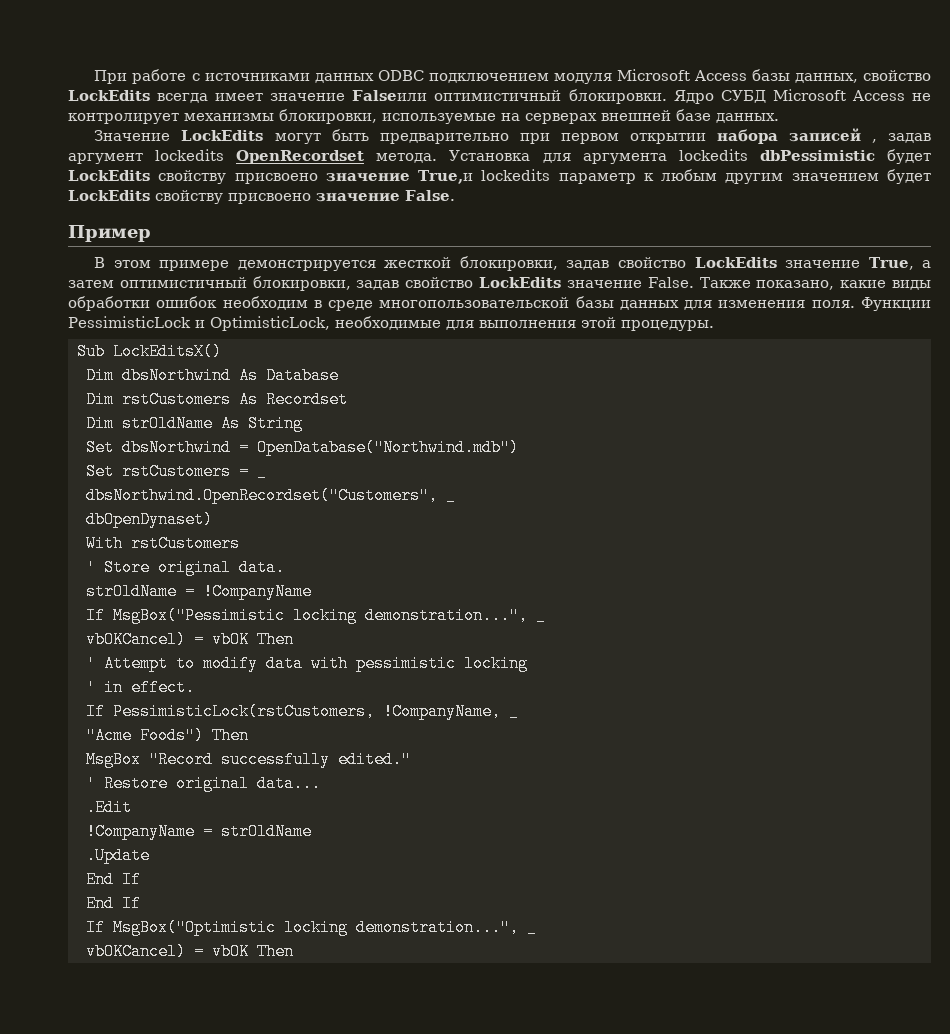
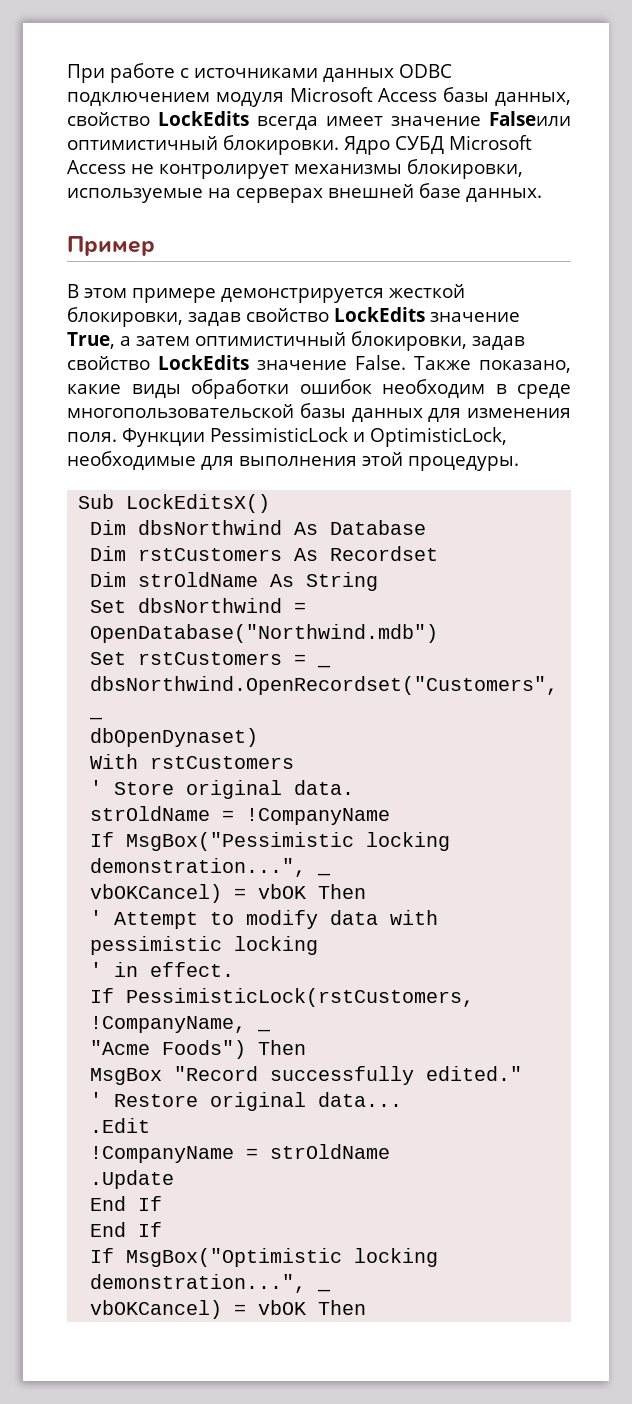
- Значение LockEdits могут быть предварительно при первом открытии набора записей , задав аргумент lockedits OpenRecordset метода. Установка для аргумента lockedits dbPessimistic будет LockEdits свойству присвоено значение True,и lockedits параметр к любым другим значением будет LockEdits свойству присвоено значение False.

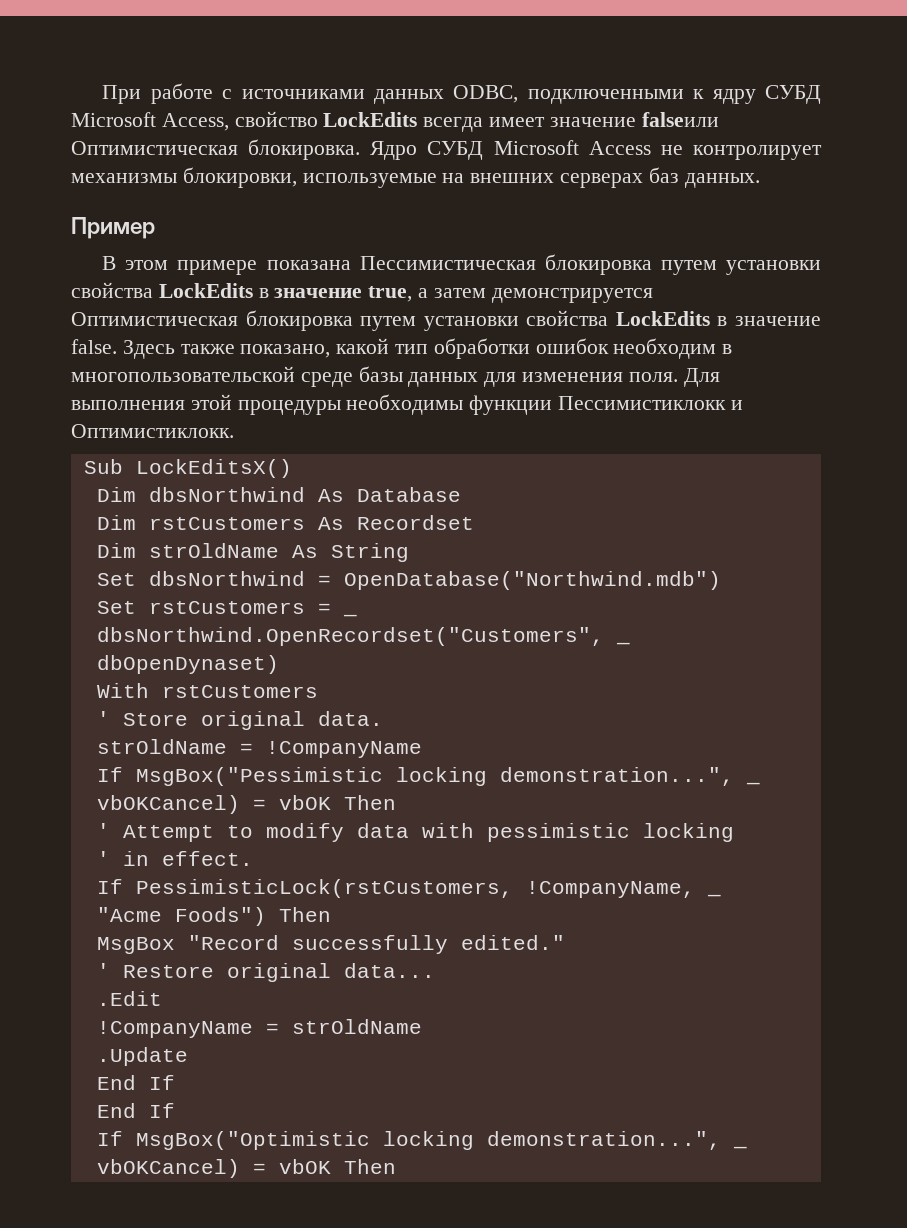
- При работе с источниками данных ODBC подключением модуля Microsoft Access базы данных, свойство LockEdits всегда имеет значение Falseили оптимистичный блокировки.
+ При работе с источниками данных ODBC, подключенными к ядру СУБД Microsoft Access, свойство LockEdits всегда имеет значение falseили Оптимистическая блокировка.
- Ядро СУБД Microsoft Access не контролирует механизмы блокировки, используемые на серверах внешней базе данных.
+ Ядро СУБД Microsoft Access не контролирует механизмы блокировки, используемые на внешних серверах баз данных.
- В этом примере демонстрируется жесткой блокировки, задав свойство LockEdits значение True, а затем оптимистичный блокировки, задав свойство LockEdits значение False. Также показано, какие виды обработки ошибок необходим в среде многопользовательской базы данных для изменения поля.
+ В этом примере показана Пессимистическая блокировка путем установки свойства LockEdits в значение true, а затем демонстрируется Оптимистическая блокировка путем установки свойства LockEdits в значение false. Здесь также показано, какой тип обработки ошибок необходим в многопользовательской среде базы данных для изменения поля.
- Функции PessimisticLock и OptimisticLock, необходимые для выполнения этой процедуры.
+ Для выполнения этой процедуры необходимы функции Пессимистиклокк и Оптимистиклокк.

